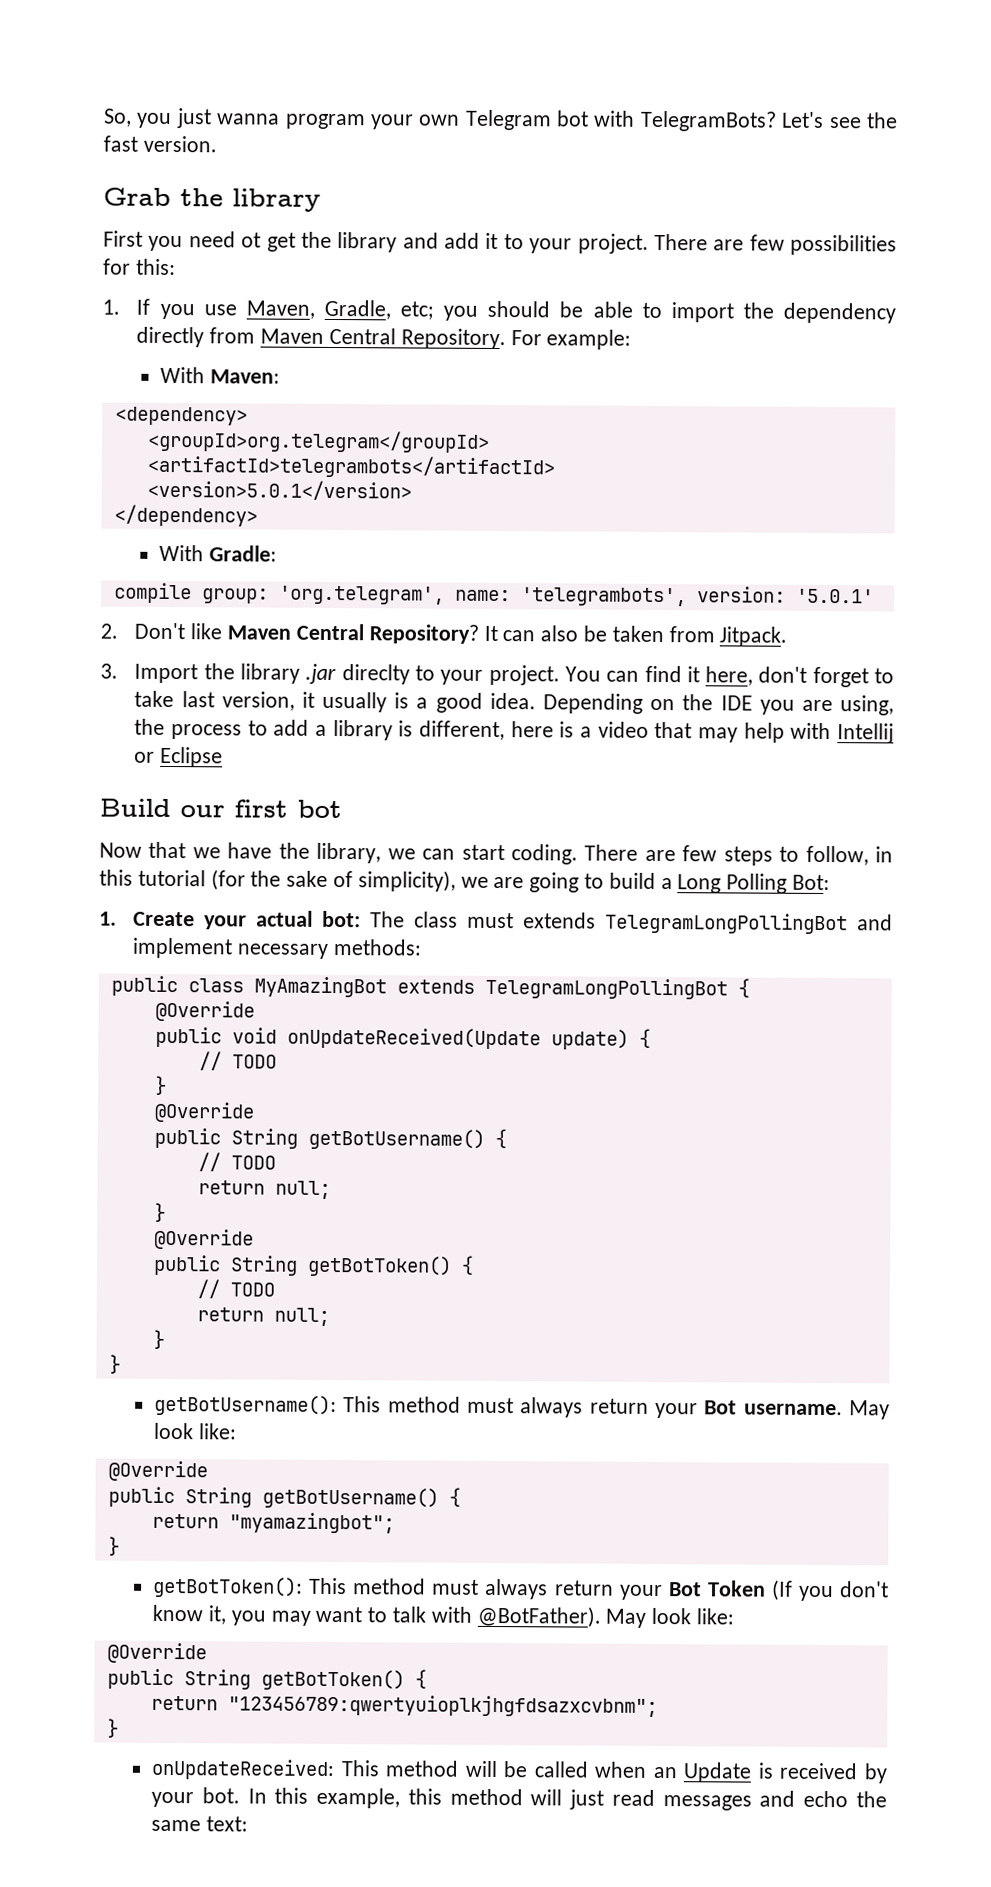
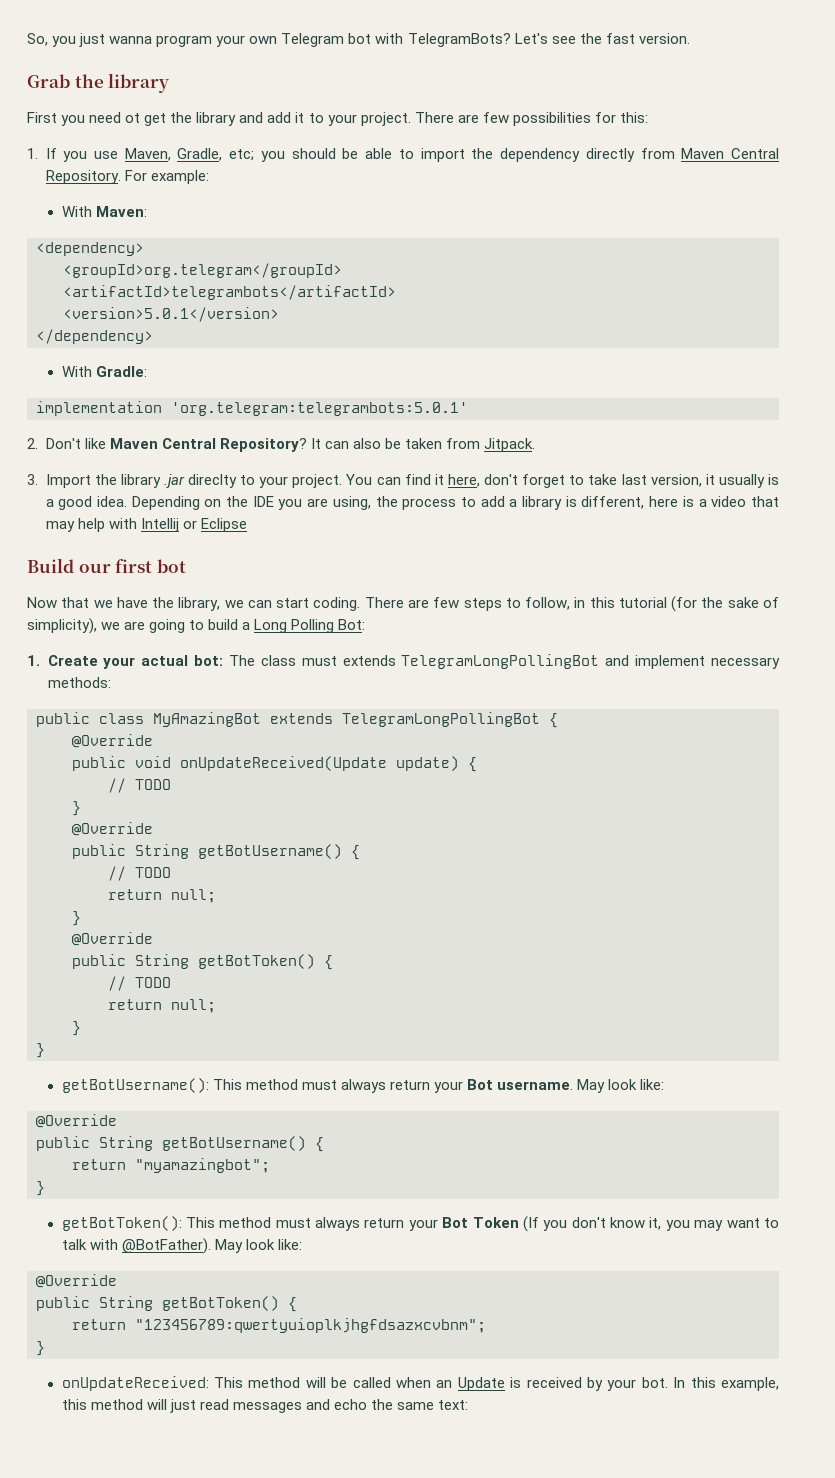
- compile group: 'org.telegram', name: 'telegrambots', version: '5.0.1'
+ implementation 'org.telegram:telegrambots:5.0.1'

